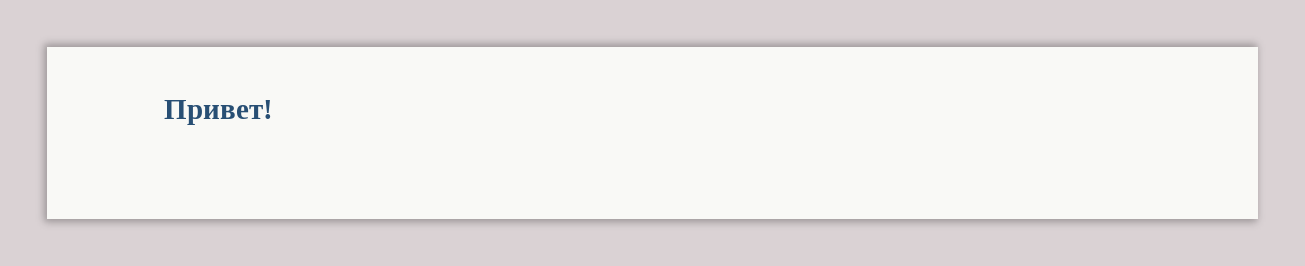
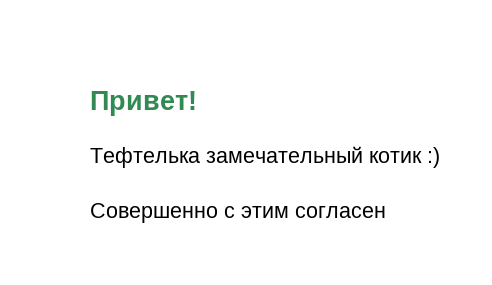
+ Тефтелька замечательный котик :)
+ Совершенно с этим согласен

